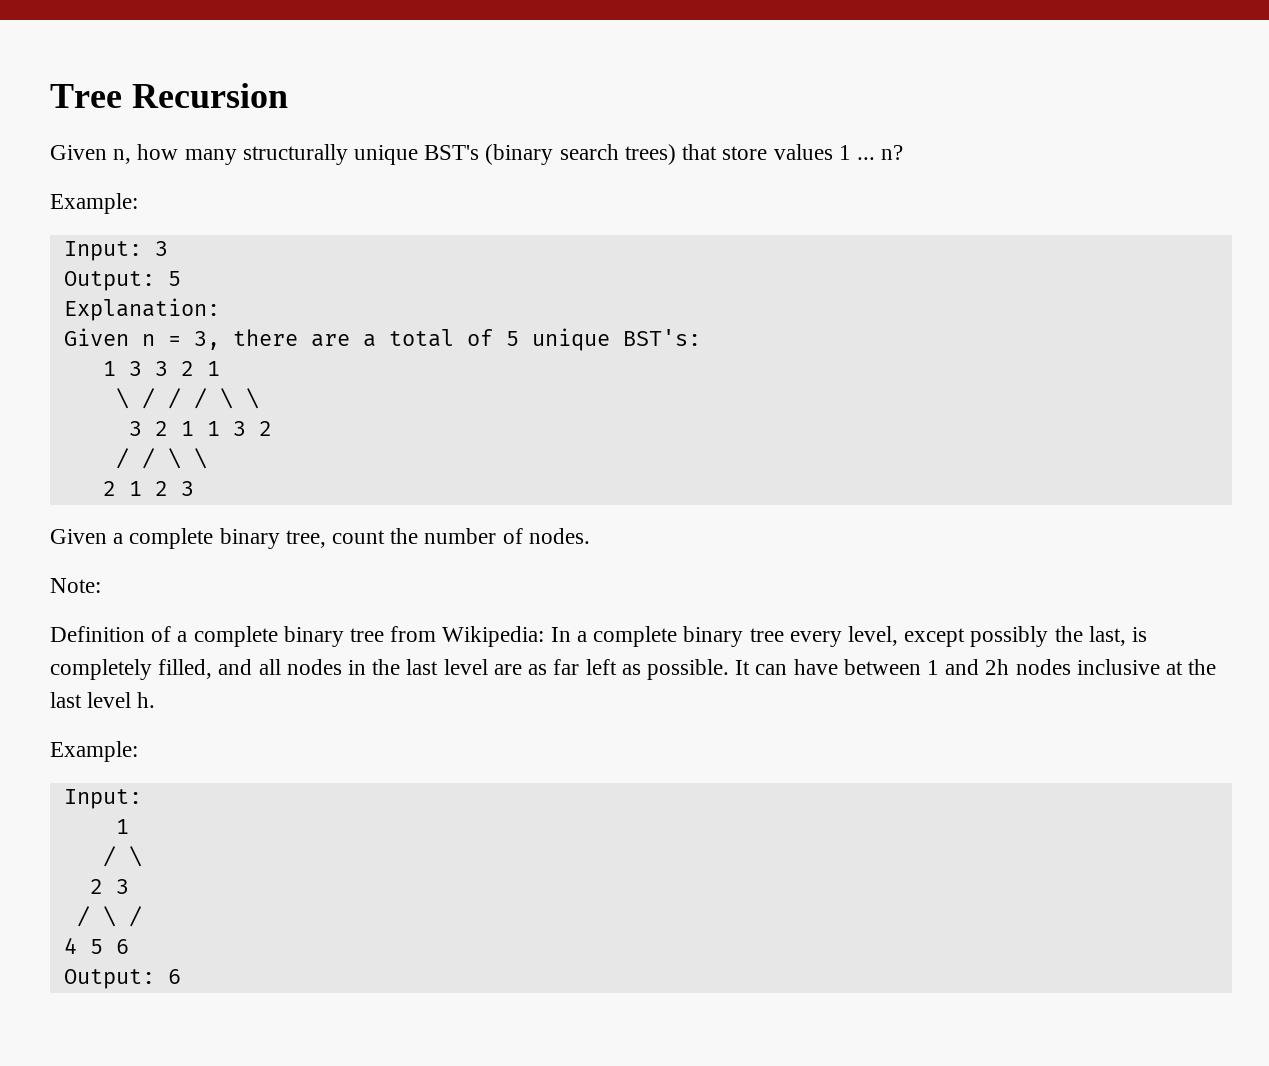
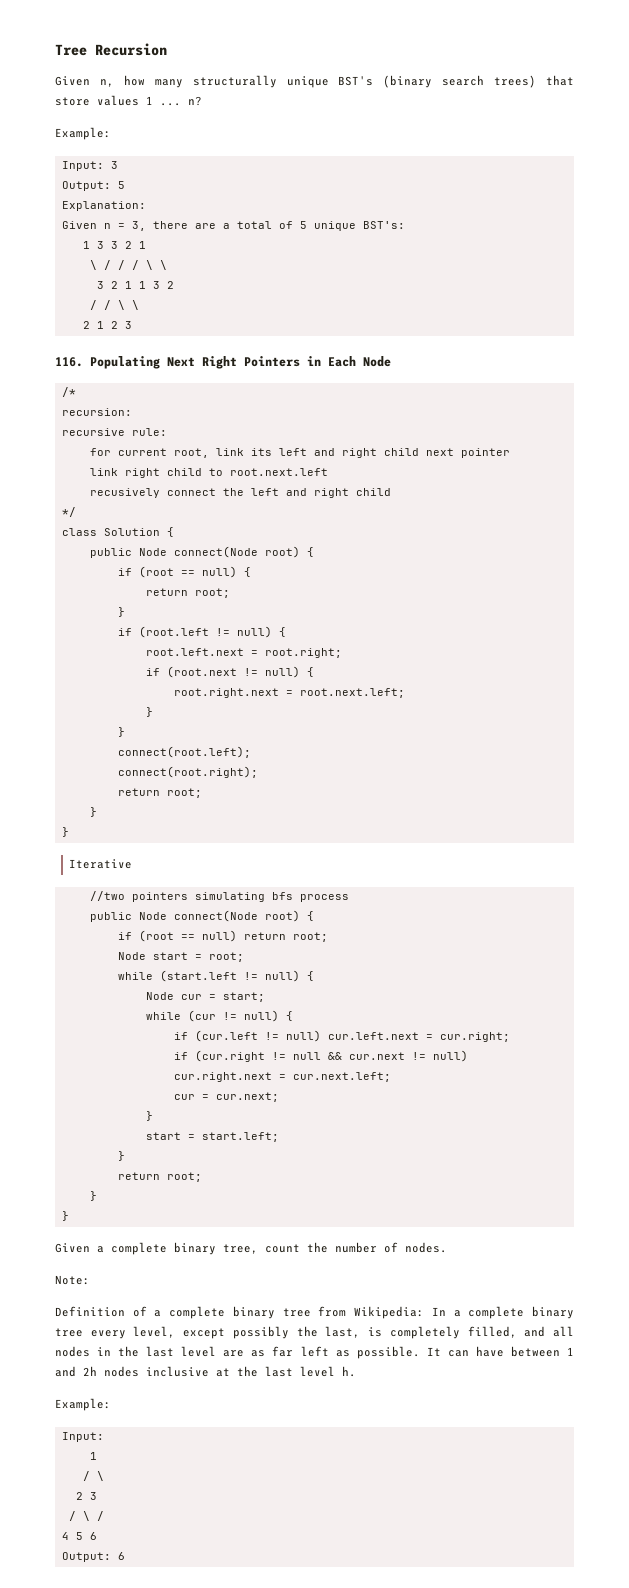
+ 116. Populating Next Right Pointers in Each Node
+ /*
+ recursion:
+ recursive rule:
+ for current root, link its left and right child next pointer
+ link right child to root.next.left
+ recusively connect the left and right child
+ */
+ class Solution {
+ public Node connect(Node root) {
+ if (root == null) {
+ return root;
+ }
+ if (root.left != null) {
+ root.left.next = root.right;
+ if (root.next != null) {
+ root.right.next = root.next.left;
+ }
+ }
+ connect(root.left);
+ connect(root.right);
+ return root;
+ }
+ }
+ Iterative
+ //two pointers simulating bfs process
+ public Node connect(Node root) {
+ if (root == null) return root;
+ Node start = root;
+ while (start.left != null) {
+ Node cur = start;
+ while (cur != null) {
+ if (cur.left != null) cur.left.next = cur.right;
+ if (cur.right != null && cur.next != null) cur.right.next = cur.next.left;
+ cur = cur.next;
+ }
+ start = start.left;
+ }
+ return root;
+ }
+ }

